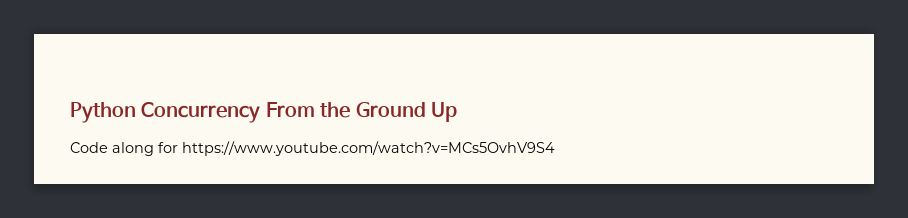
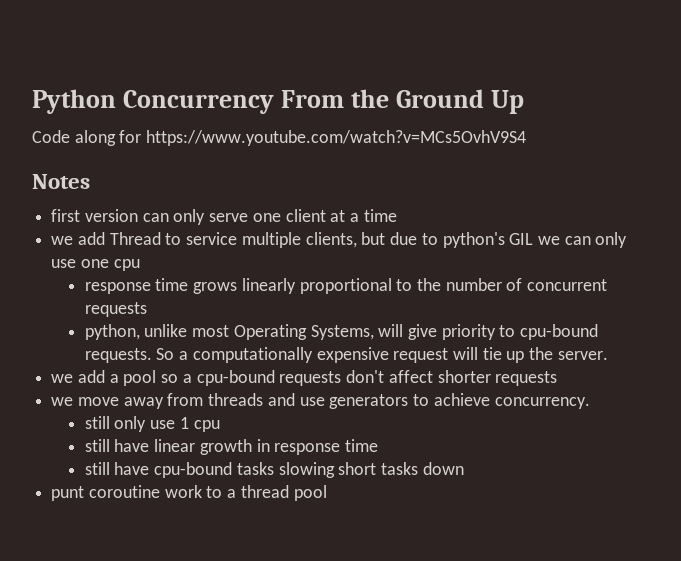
+ Notes
+ first version can only serve one client at a time
+ we add Thread to service multiple clients, but due to python's GIL we can only use one cpu
+ response time grows linearly proportional to the number of concurrent requests
+ python, unlike most Operating Systems, will give priority to cpu-bound requests. So a computationally expensive request will tie up the server.
+ we add a pool so a cpu-bound requests don't affect shorter requests
+ we move away from threads and use generators to achieve concurrency.
+ still only use 1 cpu
+ still have linear growth in response time
+ still have cpu-bound tasks slowing short tasks down
+ punt coroutine work to a thread pool

